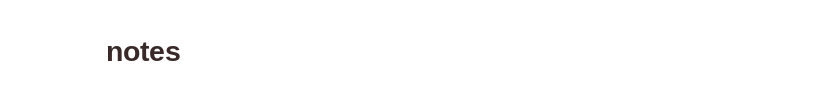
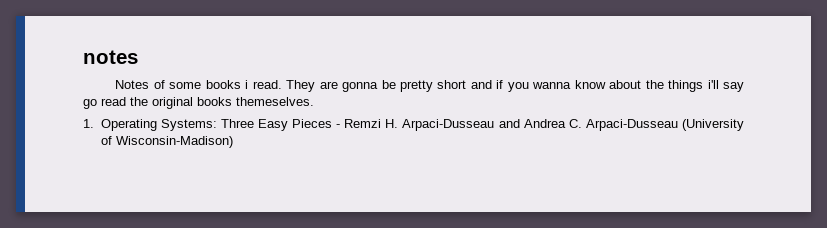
+ Notes of some books i read. They are gonna be pretty short and if you wanna know about the things i'll say go read the original books themeselves.
+ 1. Operating Systems: Three Easy Pieces - Remzi H. Arpaci-Dusseau and Andrea C. Arpaci-Dusseau (University of Wisconsin-Madison)

